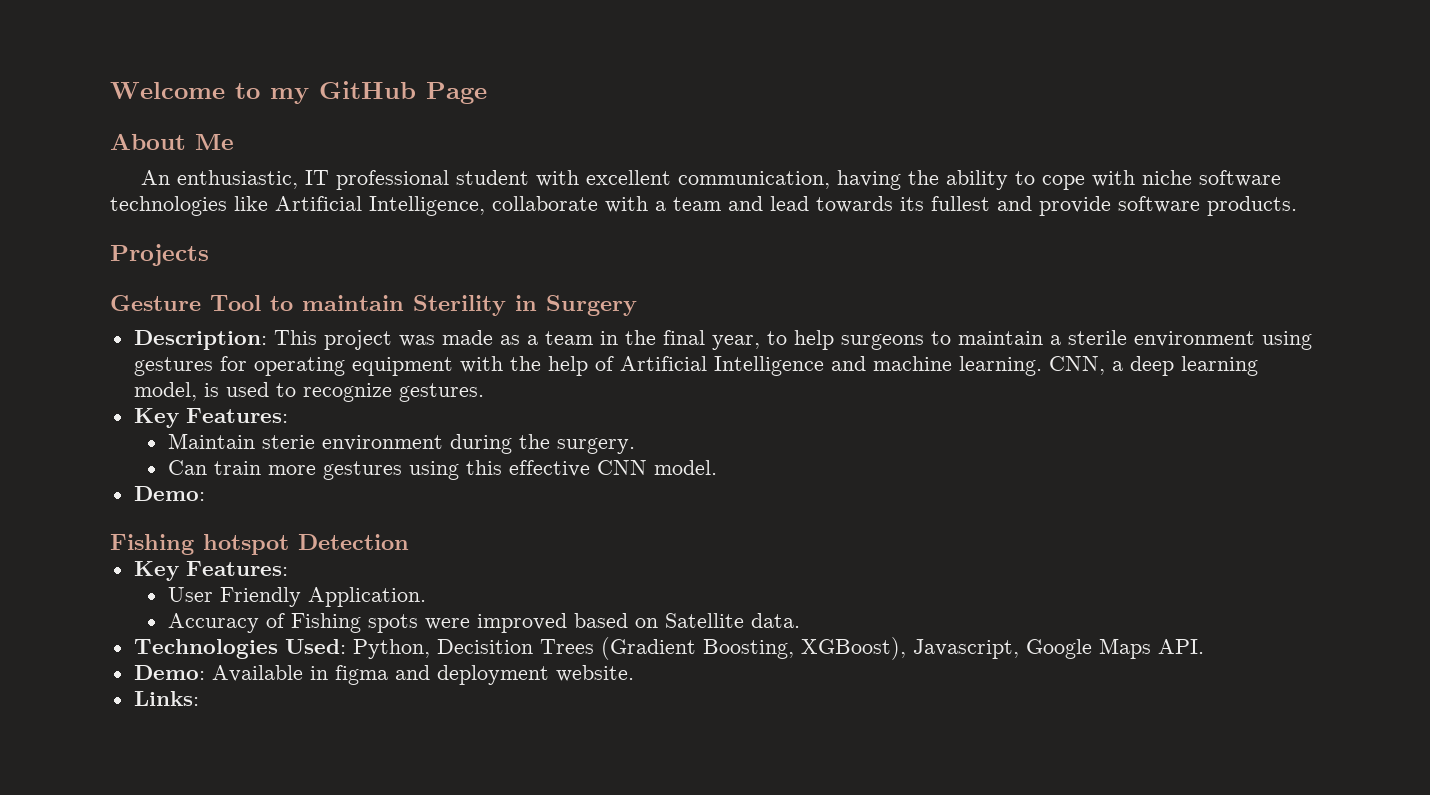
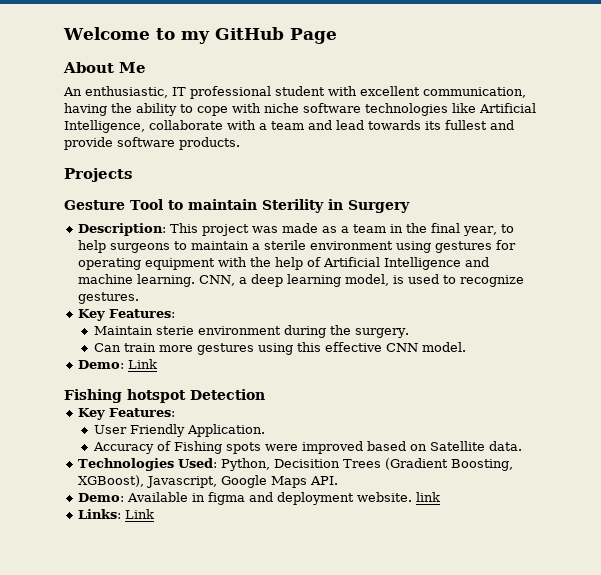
  Can train more gestures using this effective CNN model.
- Demo:
+ Demo: Link
- Demo: Available in figma and deployment website.
+ Demo: Available in figma and deployment website. link
- Links:
+ Links: Link

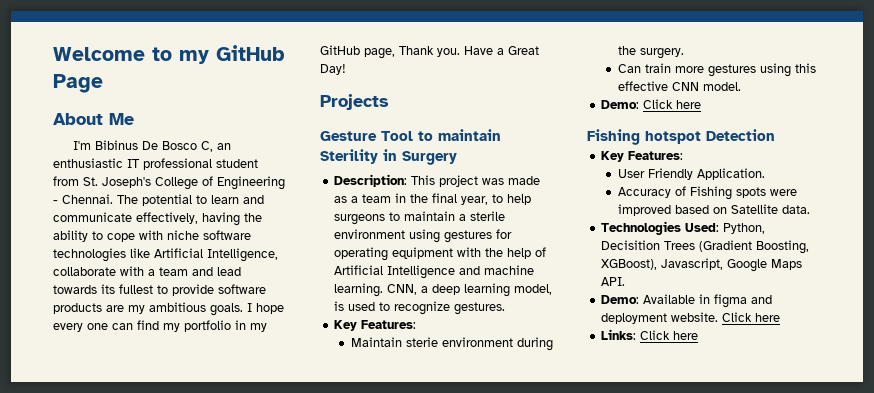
- An enthusiastic, IT professional student with excellent communication, having the ability to cope with niche software technologies like Artificial Intelligence, collaborate with a team and lead towards its fullest and provide software products.
+ I'm Bibinus De Bosco C, an enthusiastic IT professional student from St. Joseph's College of Engineering - Chennai. The potential to learn and communicate effectively, having the ability to cope with niche software technologies like Artificial Intelligence, collaborate with a team and lead towards its fullest to provide software products are my ambitious goals. I hope every one can find my portfolio in my GitHub page, Thank you. Have a Great Day!
- Demo: Link
+ Demo: Click here
- Demo: Available in figma and deployment website. link
+ Demo: Available in figma and deployment website. Click here
- Links: Link
+ Links: Click here

